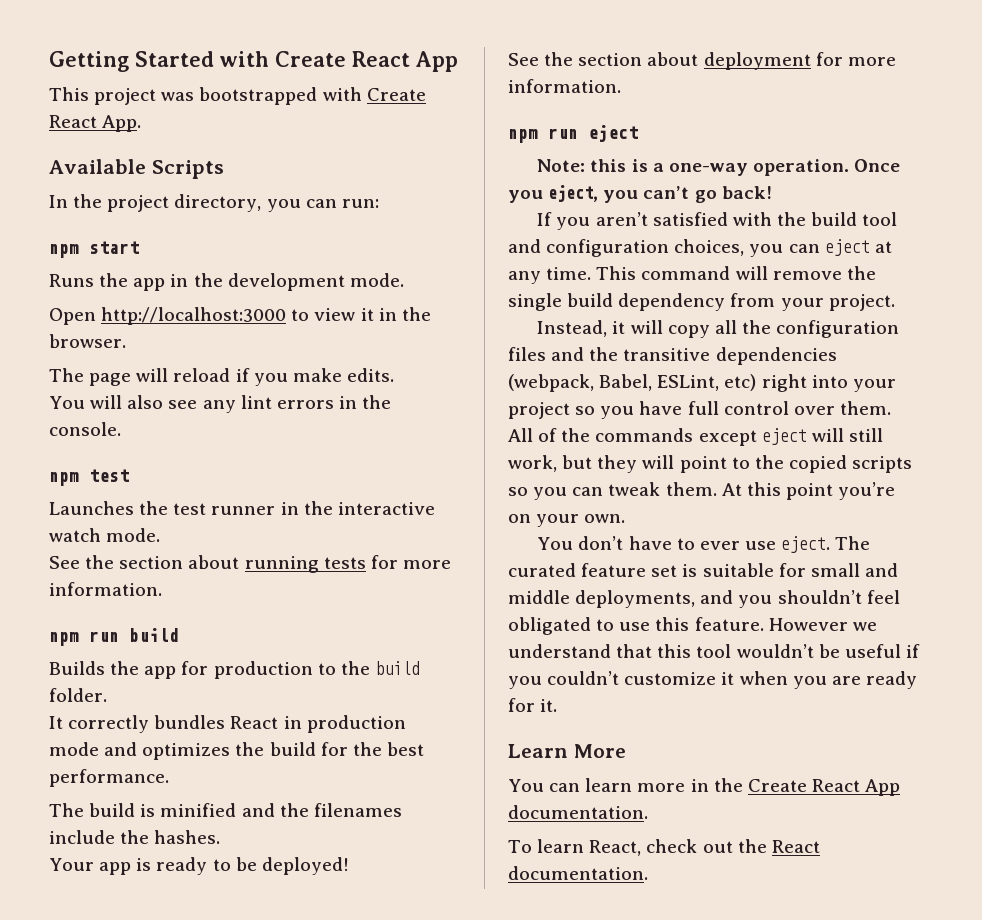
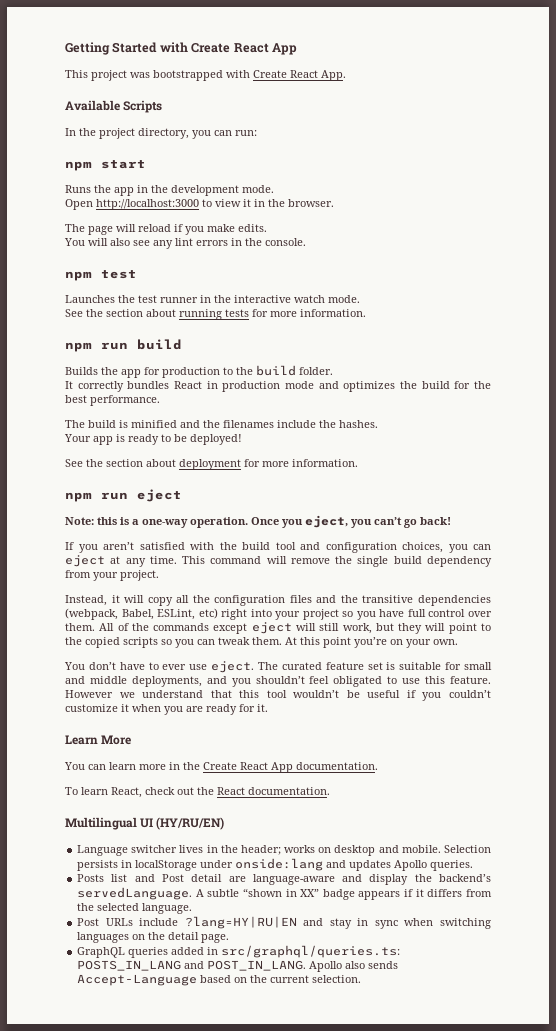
+ Multilingual UI (HY/RU/EN)
+ Language switcher lives in the header; works on desktop and mobile. Selection persists in localStorage under onside:lang and updates Apollo queries.
+ Posts list and Post detail are language-aware and display the backend’s servedLanguage. A subtle “shown in XX” badge appears if it differs from the selected language.
+ Post URLs include ?lang=HY|RU|EN and stay in sync when switching languages on the detail page.
+ GraphQL queries added in src/graphql/queries.ts: POSTS_IN_LANG and POST_IN_LANG. Apollo also sends Accept-Language based on the current selection.

